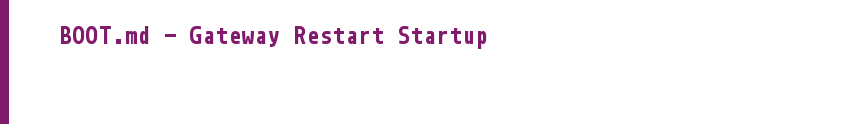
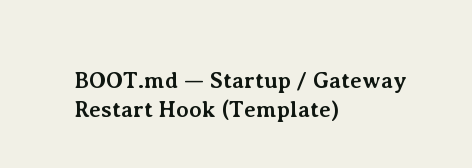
- BOOT.md - Gateway Restart Startup
+ BOOT.md — Startup / Gateway Restart Hook (Template)

